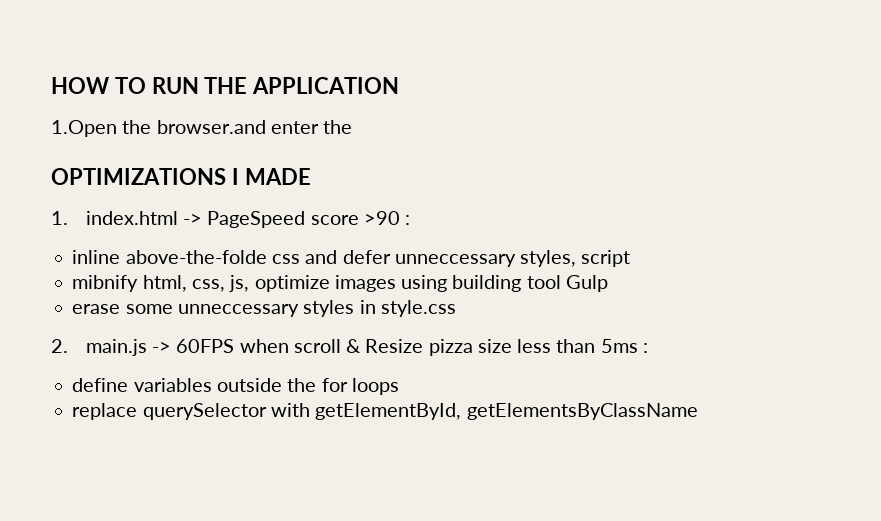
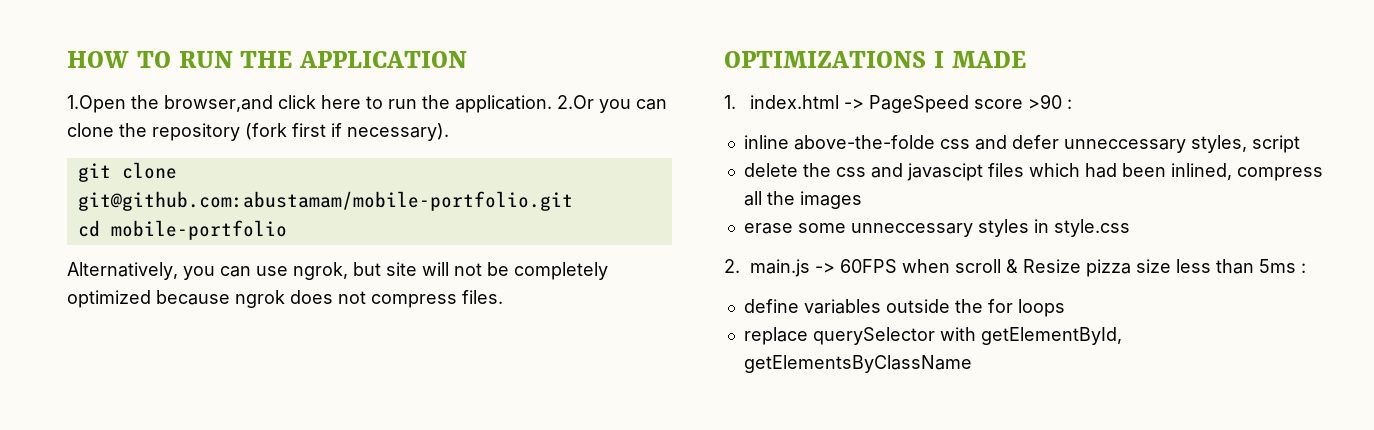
- 1.Open the browser.and enter the
+ 1.Open the browser,and click here to run the application. 2.Or you can clone the repository (fork first if necessary).
+ git clone git@github.com:abustamam/mobile-portfolio.git
+ cd mobile-portfolio
+ Alternatively, you can use ngrok, but site will not be completely optimized because ngrok does not compress files.
- mibnify html, css, js, optimize images using building tool Gulp
+ delete the css and javascipt files which had been inlined, compress all the images

